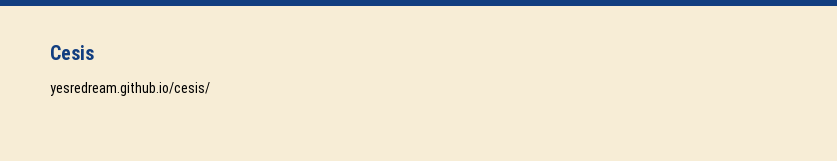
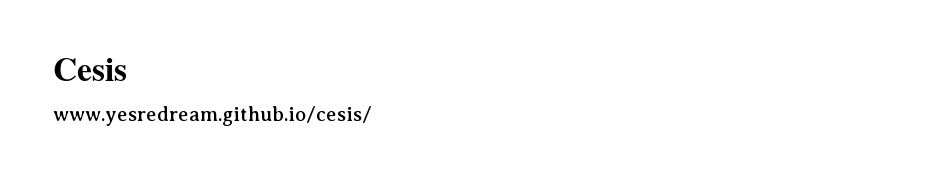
- yesredream.github.io/cesis/
+ www.yesredream.github.io/cesis/

